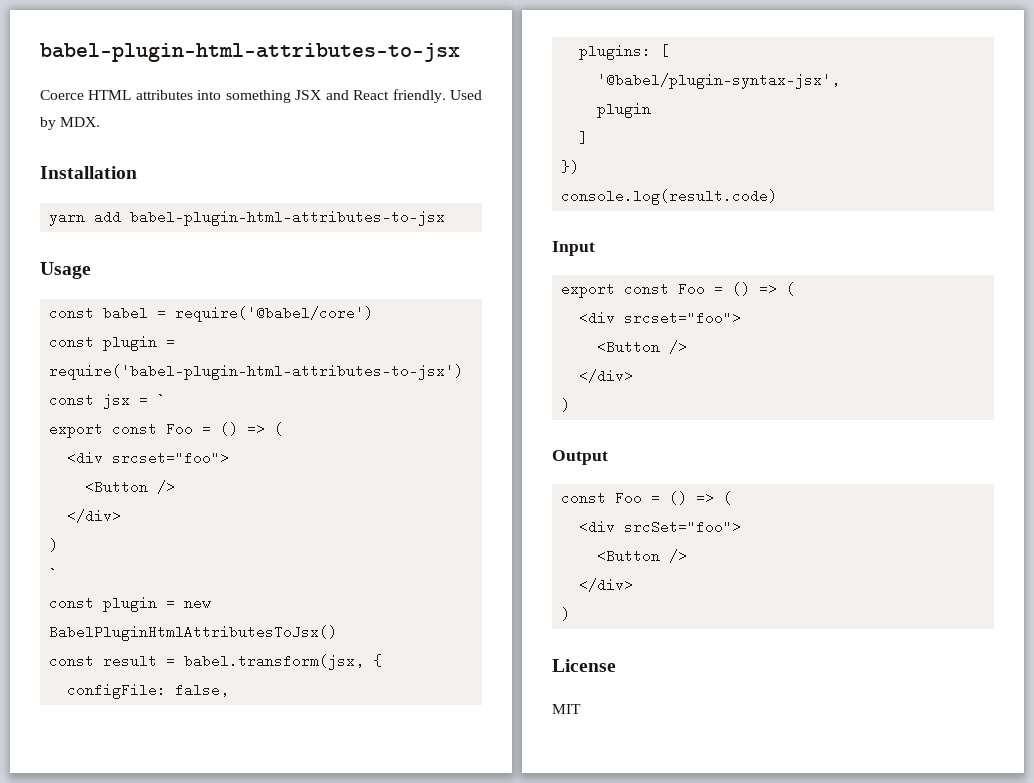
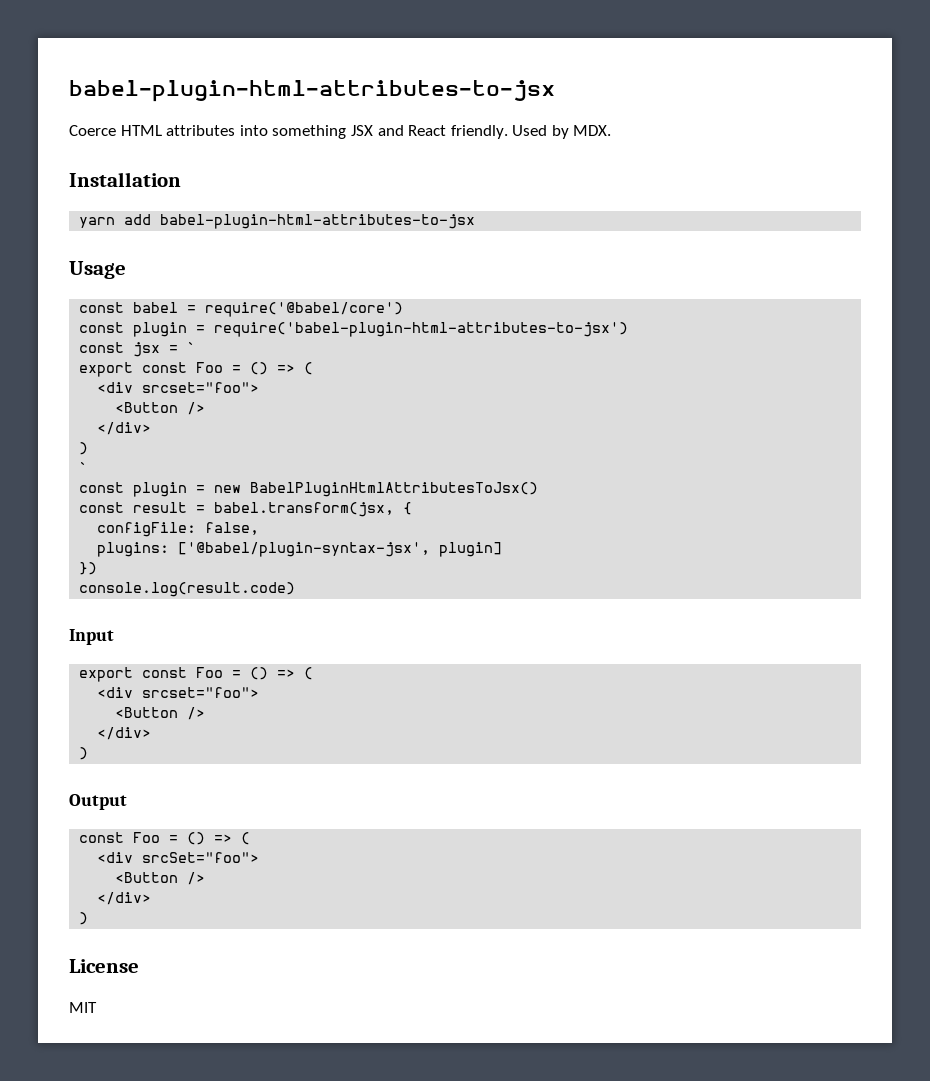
- plugins: [
- '@babel/plugin-syntax-jsx',
- plugin
- ]
+ plugins: ['@babel/plugin-syntax-jsx', plugin]

